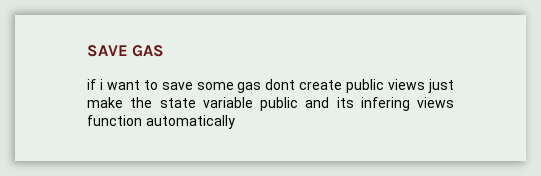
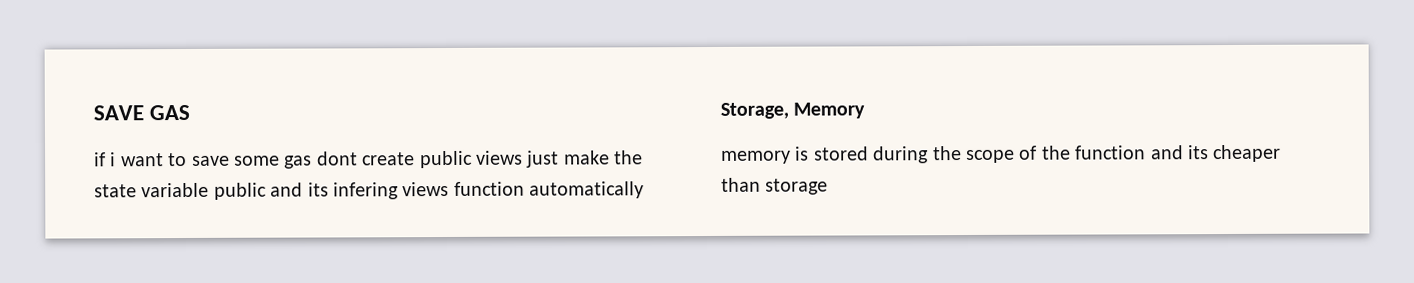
+ Storage, Memory
+ memory is stored during the scope of the function and its cheaper than storage

